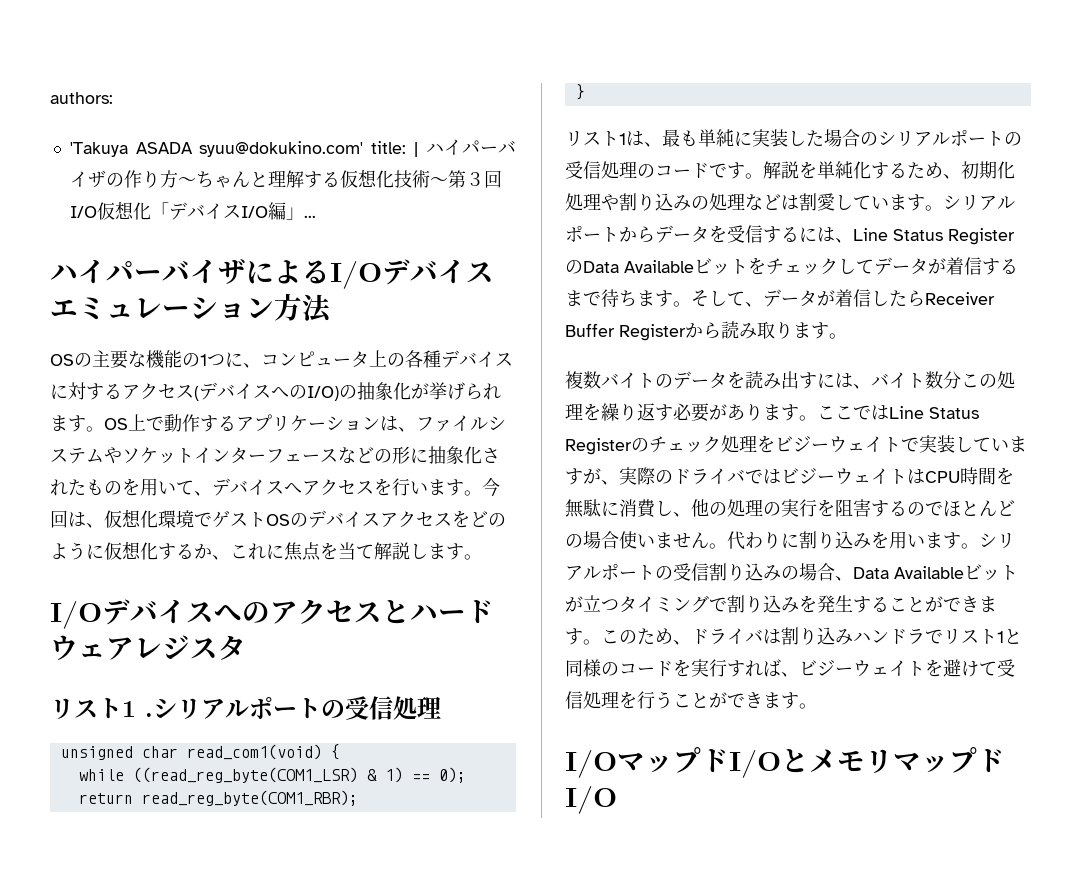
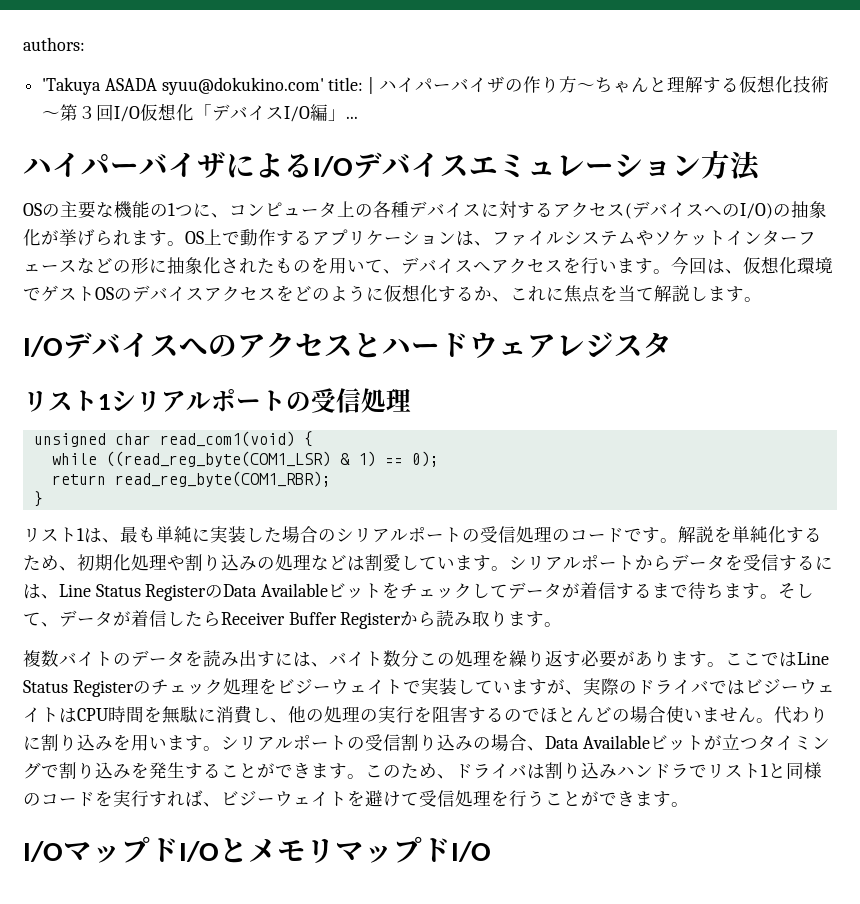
- リスト1 .シリアルポートの受信処理
+ リスト1シリアルポートの受信処理

